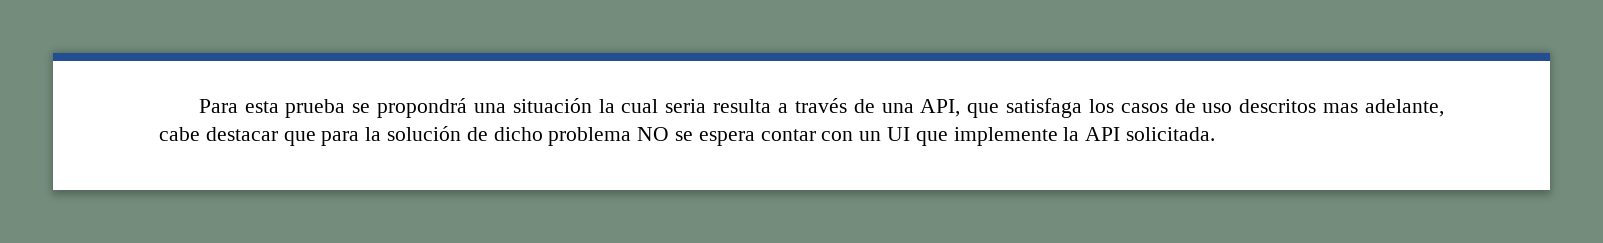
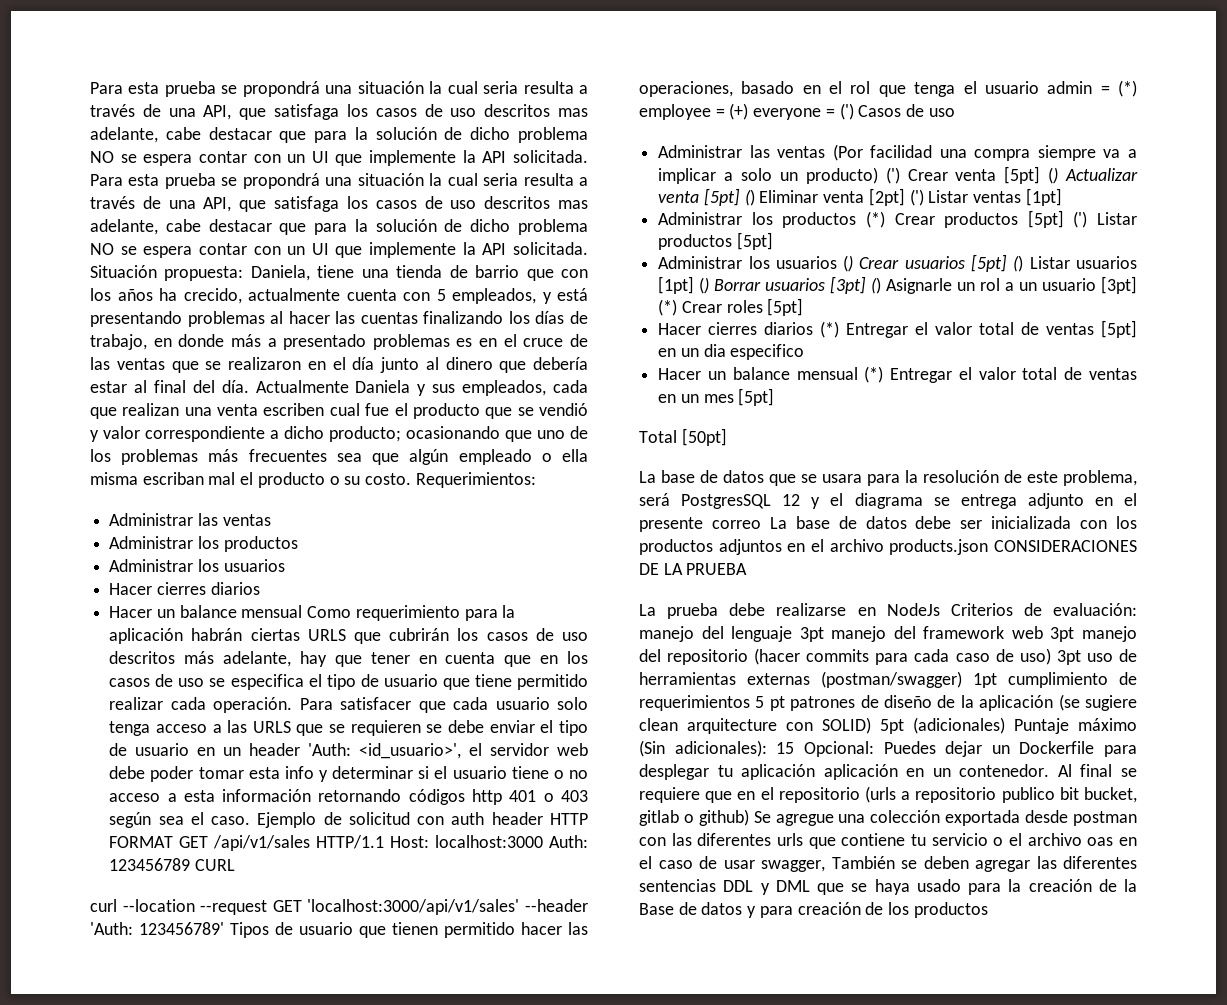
+ Para esta prueba se propondrá una situación la cual seria resulta a través de una API, que satisfaga los casos de uso descritos mas adelante, cabe destacar que para la solución de dicho problema NO se espera contar con un UI que implemente la API solicitada. Situación propuesta: Daniela, tiene una tienda de barrio que con los años ha crecido, actualmente cuenta con 5 empleados, y está presentando problemas al hacer las cuentas finalizando los días de trabajo, en donde más a presentado problemas es en el cruce de las ventas que se realizaron en el día junto al dinero que debería estar al final del día. Actualmente Daniela y sus empleados, cada que realizan una venta escriben cual fue el producto que se vendió y valor correspondiente a dicho producto; ocasionando que uno de los problemas más frecuentes sea que algún empleado o ella misma escriban mal el producto o su costo. Requerimientos:
+ Administrar las ventas
+ Administrar los productos
+ Administrar los usuarios
+ Hacer cierres diarios
+ Hacer un balance mensual Como requerimiento para la aplicación habrán ciertas URLS que cubrirán los casos de uso descritos más adelante, hay que tener en cuenta que en los casos de uso se especifica el tipo de usuario que tiene permitido realizar cada operación. Para satisfacer que cada usuario solo tenga acceso a las URLS que se requieren se debe enviar el tipo de usuario en un header 'Auth: <id_usuario>', el servidor web debe poder tomar esta info y determinar si el usuario tiene o no acceso a esta información retornando códigos http 401 o 403 según sea el caso. Ejemplo de solicitud con auth header HTTP FORMAT GET /api/v1/sales HTTP/1.1 Host: localhost:3000 Auth: 123456789 CURL
+ curl --location --request GET 'localhost:3000/api/v1/sales' --header 'Auth: 123456789' Tipos de usuario que tienen permitido hacer las operaciones, basado en el rol que tenga el usuario admin = (*) employee = (+) everyone = (') Casos de uso
+ Administrar las ventas (Por facilidad una compra siempre va a implicar a solo un producto) (') Crear venta [5pt] () Actualizar venta [5pt] () Eliminar venta [2pt] (') Listar ventas [1pt]
+ Administrar los productos (*) Crear productos [5pt] (') Listar productos [5pt]
+ Administrar los usuarios () Crear usuarios [5pt] () Listar usuarios [1pt] () Borrar usuarios [3pt] () Asignarle un rol a un usuario [3pt] (*) Crear roles [5pt]
+ Hacer cierres diarios (*) Entregar el valor total de ventas [5pt] en un dia especifico
+ Hacer un balance mensual (*) Entregar el valor total de ventas en un mes [5pt]
+ Total [50pt]
+ La base de datos que se usara para la resolución de este problema, será PostgresSQL 12 y el diagrama se entrega adjunto en el presente correo La base de datos debe ser inicializada con los productos adjuntos en el archivo products.json CONSIDERACIONES DE LA PRUEBA
+ La prueba debe realizarse en NodeJs Criterios de evaluación: manejo del lenguaje 3pt manejo del framework web 3pt manejo del repositorio (hacer commits para cada caso de uso) 3pt uso de herramientas externas (postman/swagger) 1pt cumplimiento de requerimientos 5 pt patrones de diseño de la aplicación (se sugiere clean arquitecture con SOLID) 5pt (adicionales) Puntaje máximo (Sin adicionales): 15 Opcional: Puedes dejar un Dockerfile para desplegar tu aplicación aplicación en un contenedor. Al final se requiere que en el repositorio (urls a repositorio publico bit bucket, gitlab o github) Se agregue una colección exportada desde postman con las diferentes urls que contiene tu servicio o el archivo oas en el caso de usar swagger, También se deben agregar las diferentes sentencias DDL y DML que se haya usado para la creación de la Base de datos y para creación de los productos

